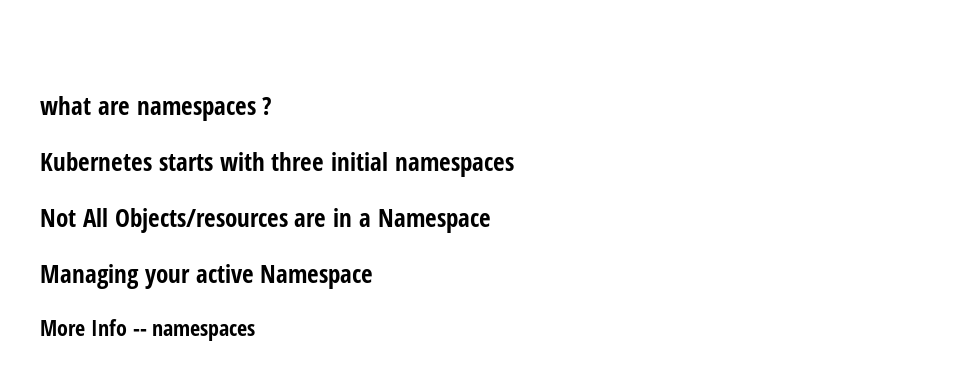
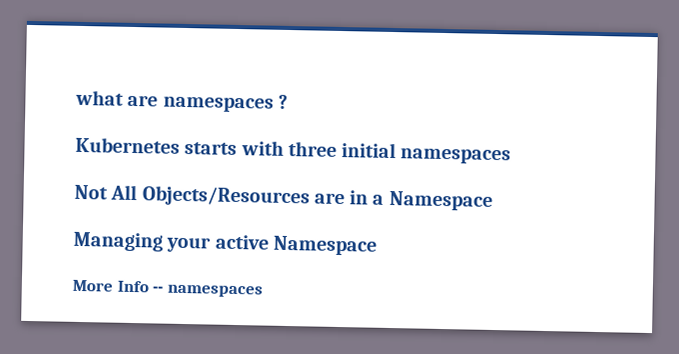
- Not All Objects/resources are in a Namespace
+ Not All Objects/Resources are in a Namespace

